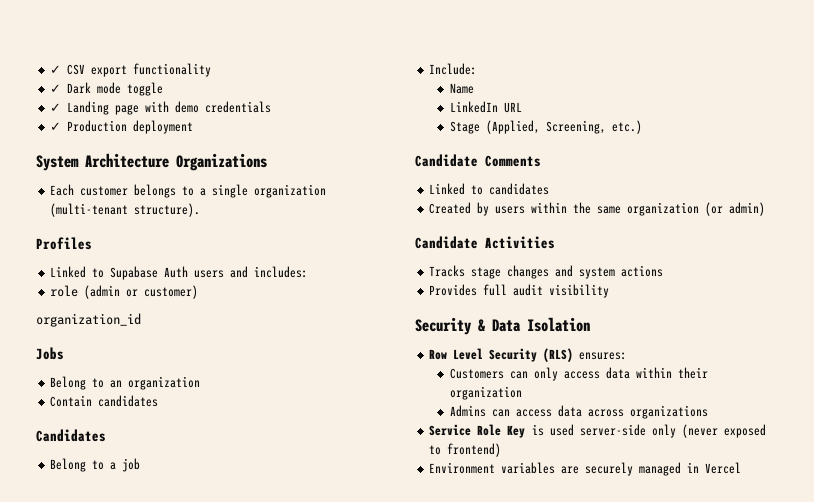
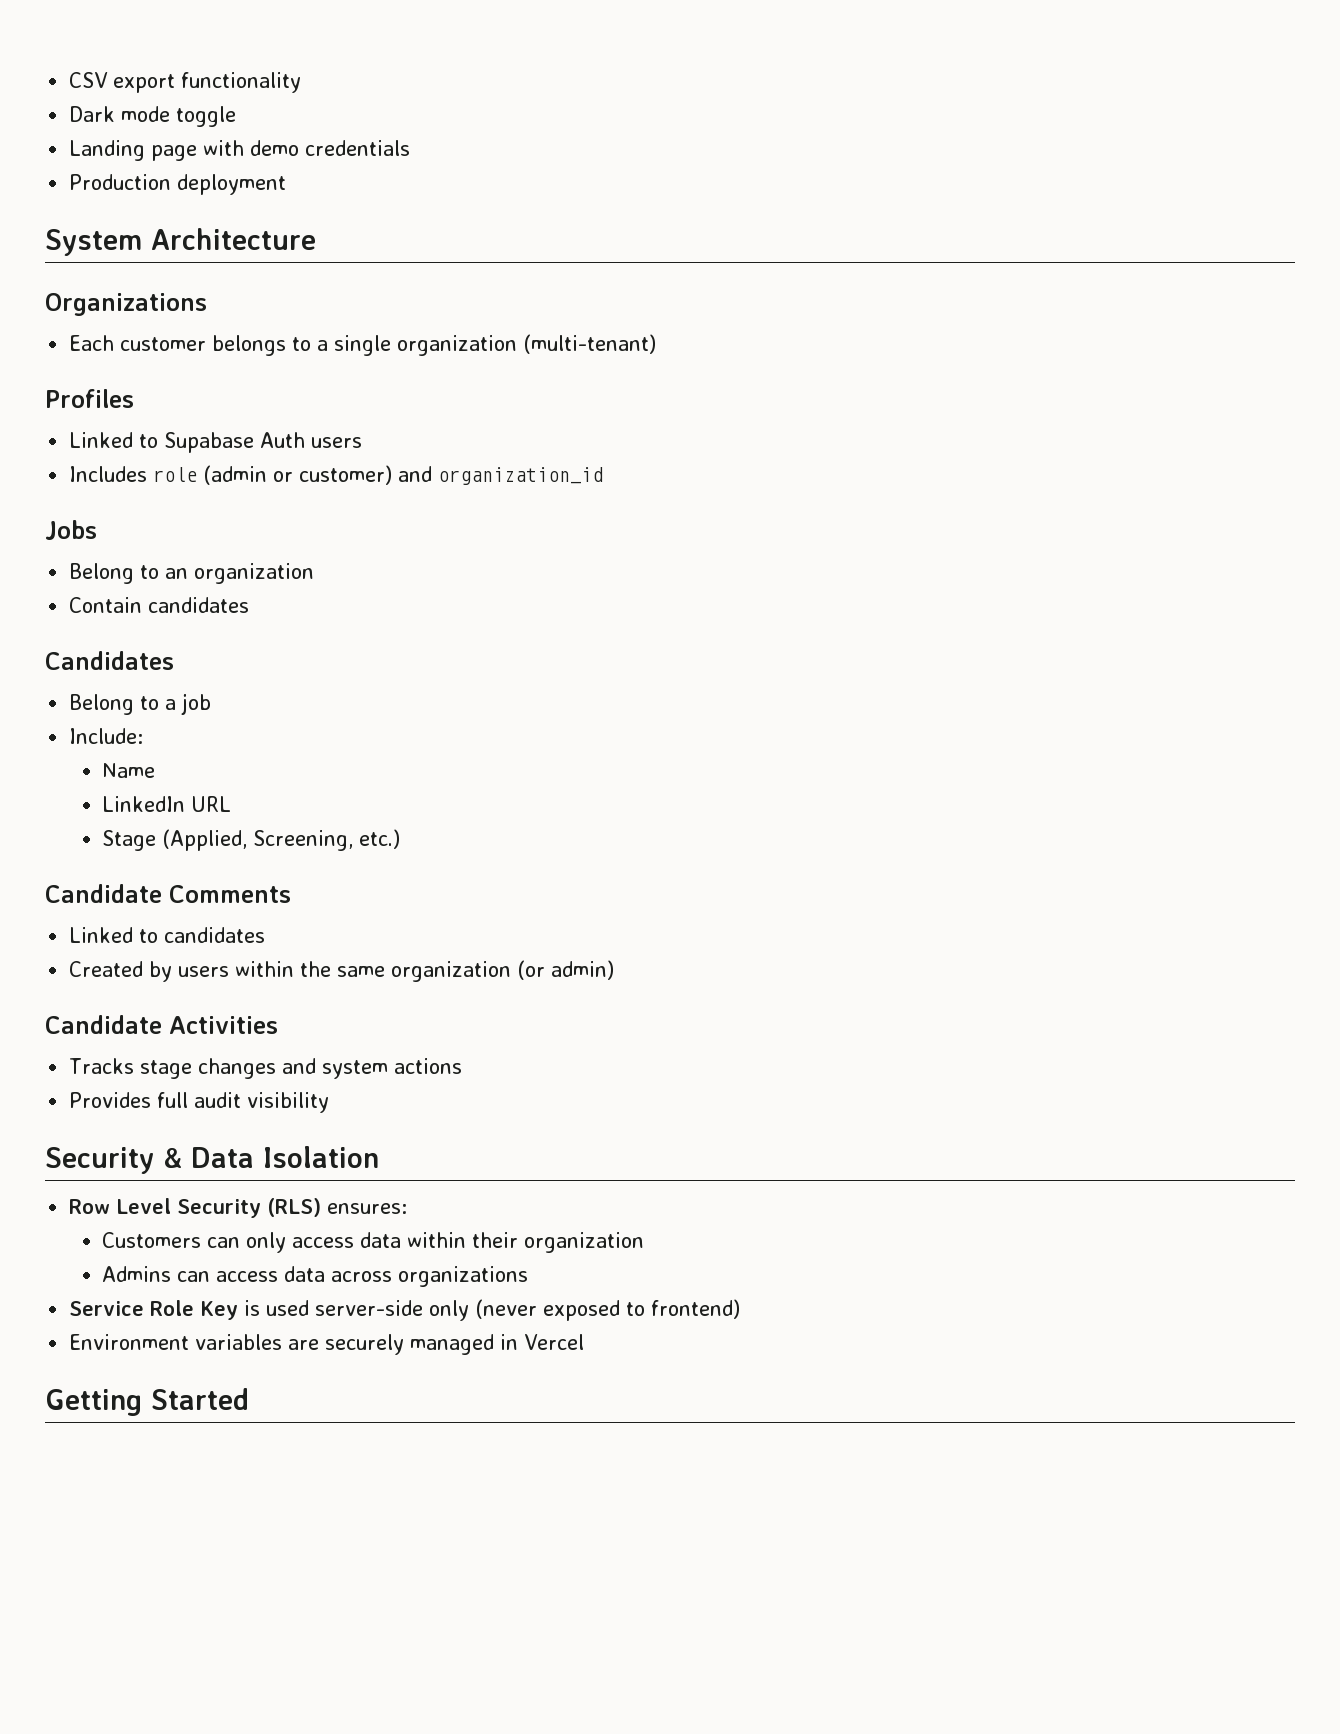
- ✓ CSV export functionality
+ CSV export functionality
- ✓ Dark mode toggle
+ Dark mode toggle
- ✓ Landing page with demo credentials
+ Landing page with demo credentials
- ✓ Production deployment
+ Production deployment
- System Architecture Organizations
+ System Architecture
+ Organizations
- Each customer belongs to a single organization (multi-tenant structure).
+ Each customer belongs to a single organization (multi-tenant)
- Linked to Supabase Auth users and includes:
- role (admin or customer)
- organization_id
+ Linked to Supabase Auth users
+ Includes role (admin or customer) and organization_id
+ Getting Started

